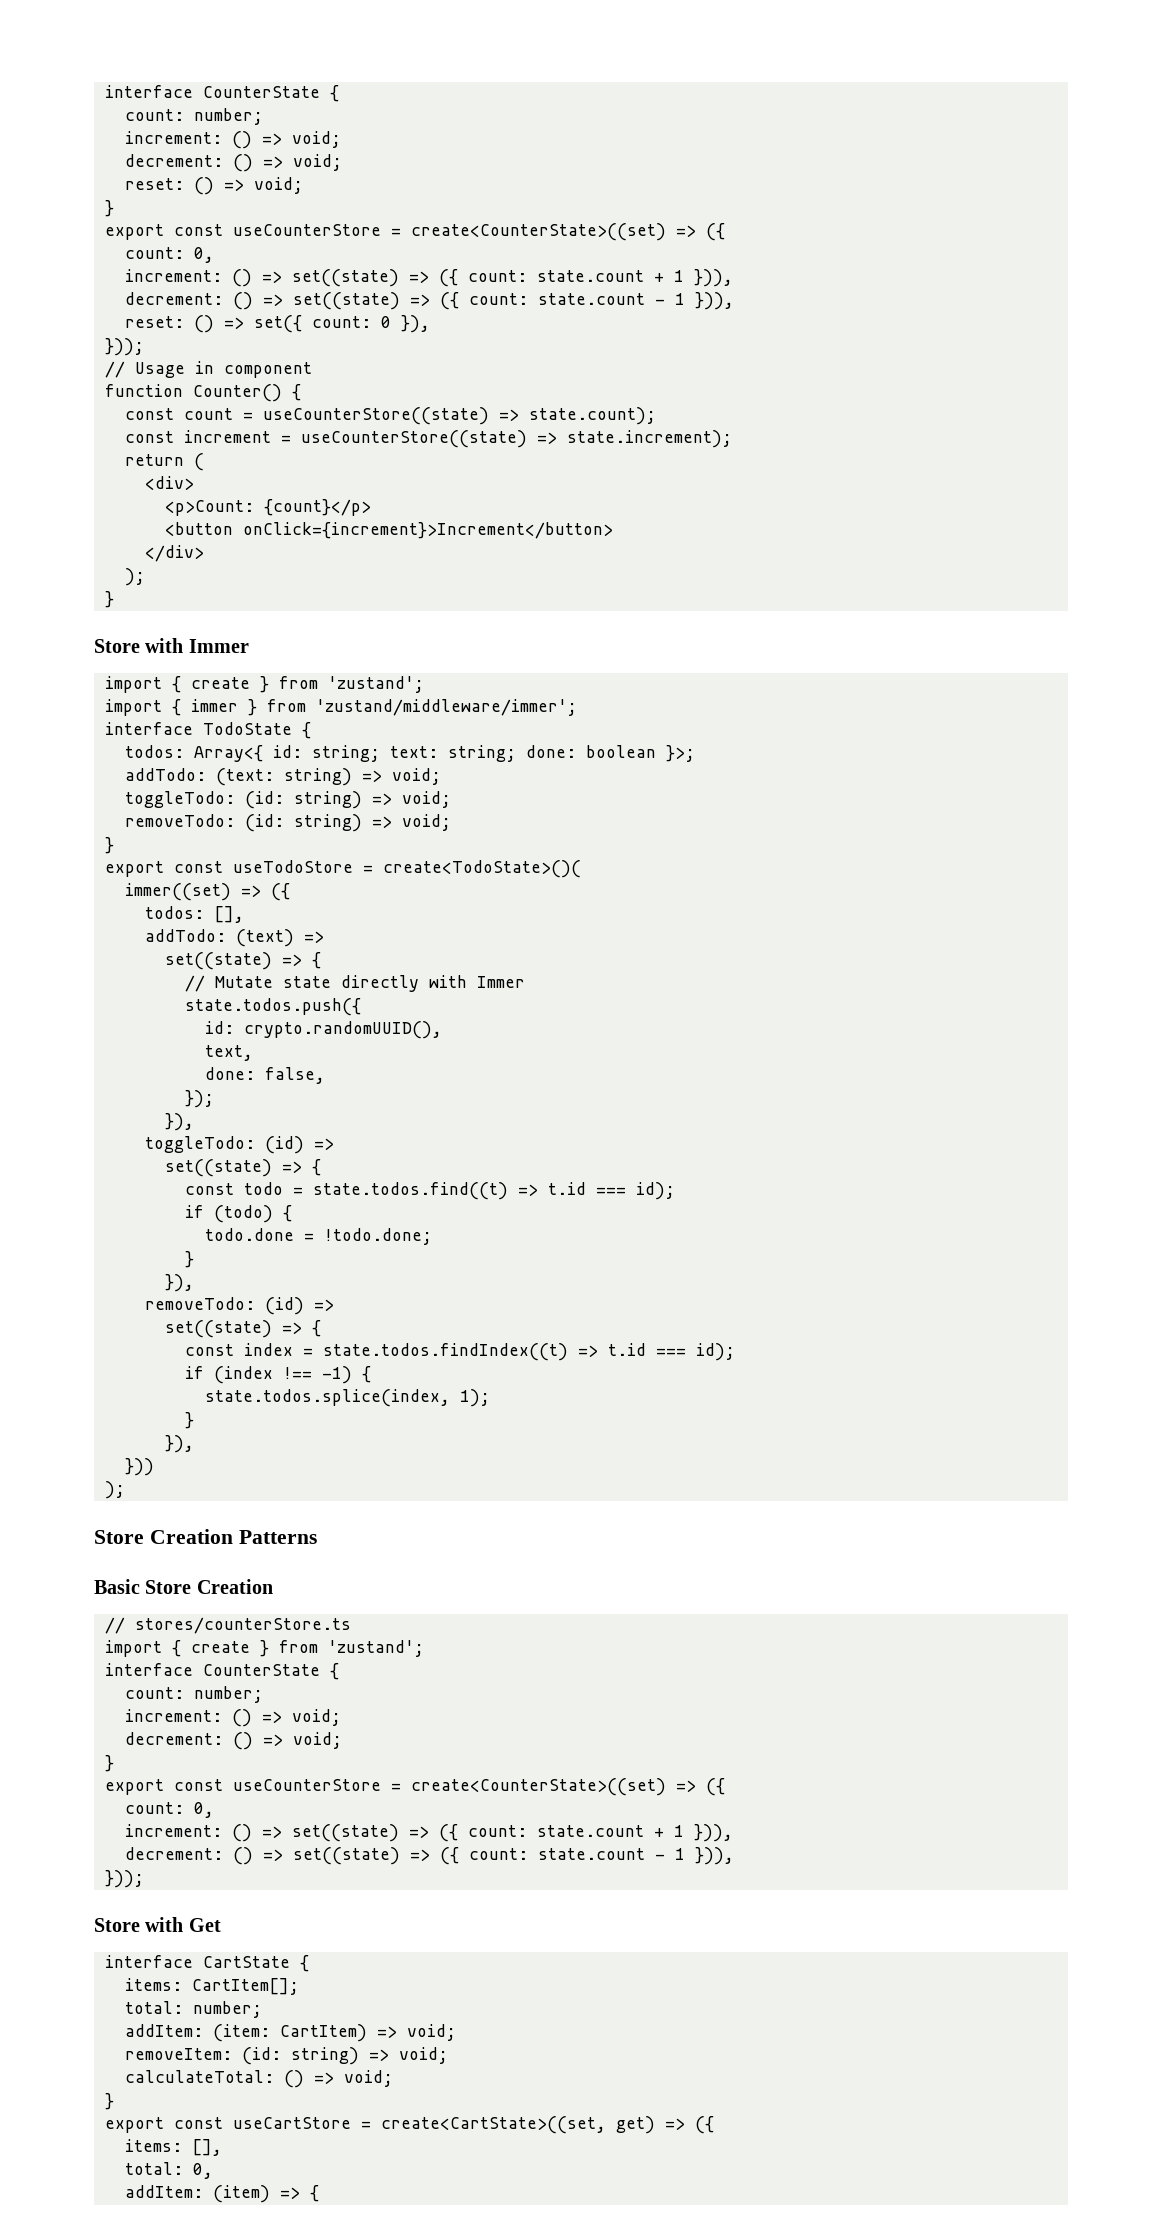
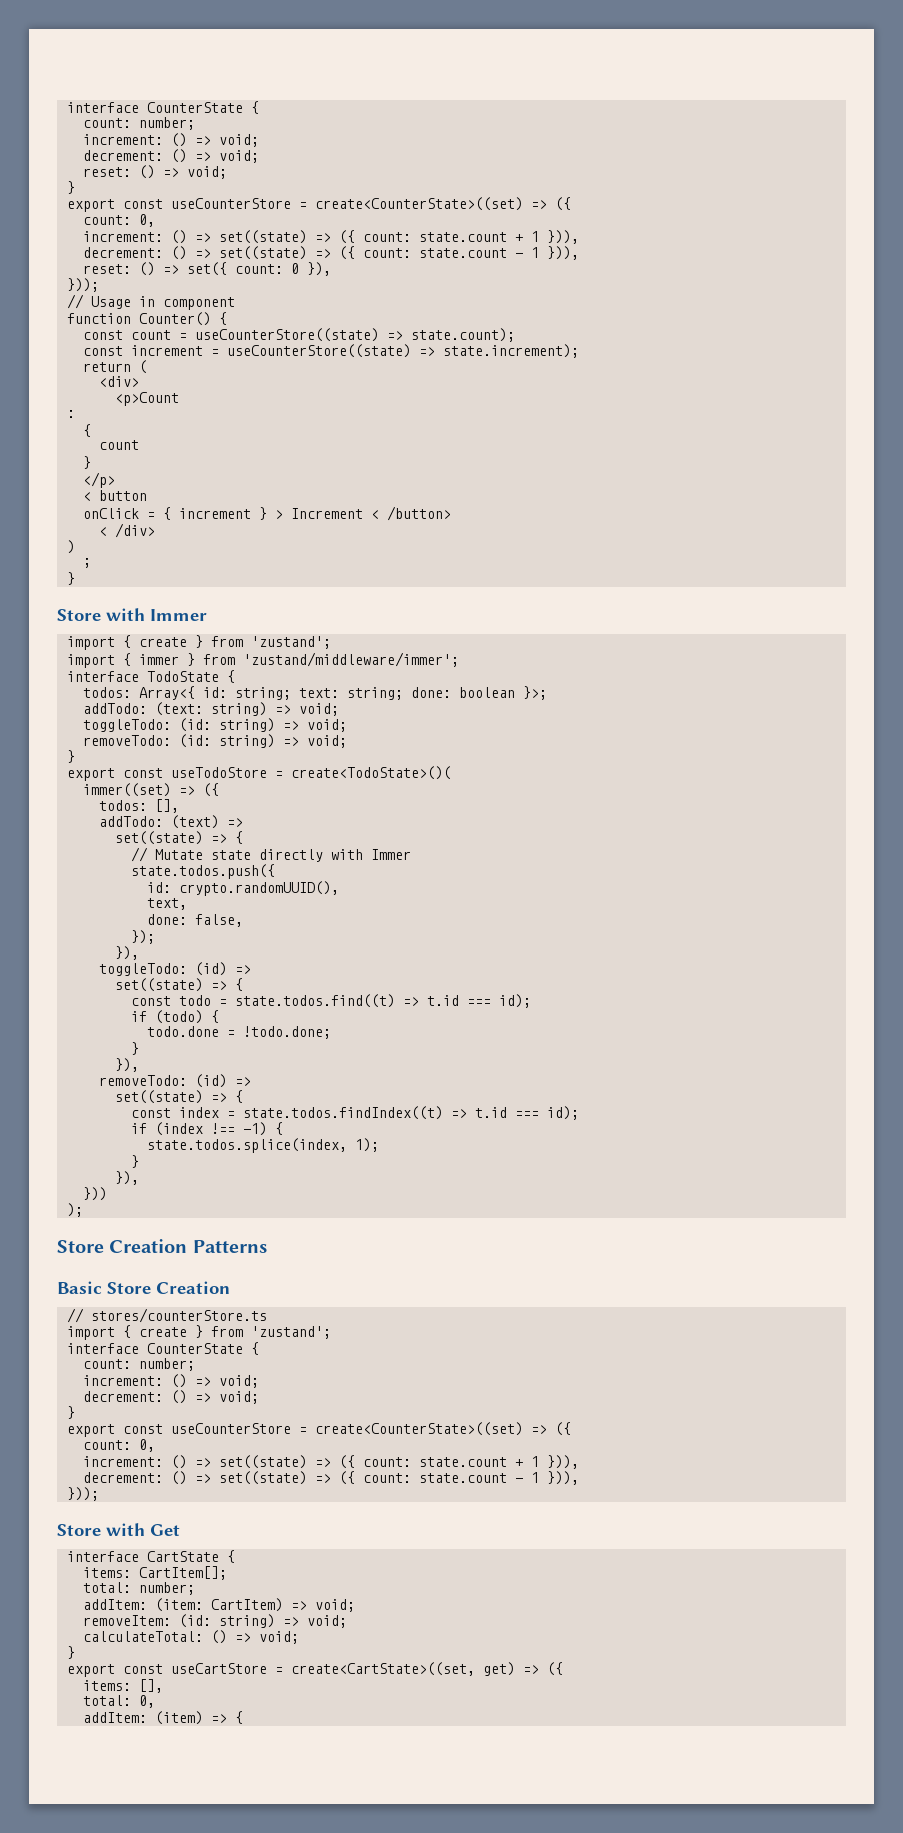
- <p>Count: {count}</p>
- <button onClick={increment}>Increment</button>
- </div>
- );
+ <p>Count
+ :
+ {
+ count
+ }
+ </p>
+ < button
+ onClick = { increment } > Increment < /button>
+ < /div>
+ )
+ ;

